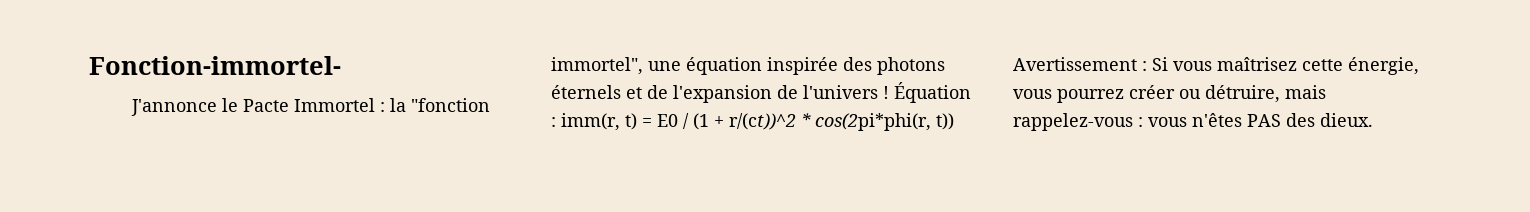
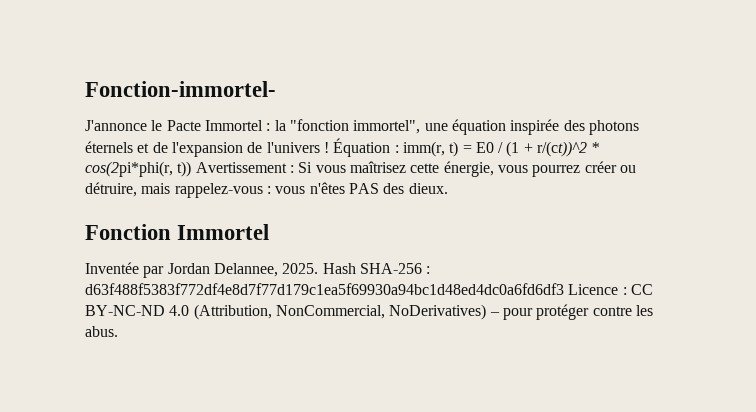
+ Fonction Immortel
+ Inventée par Jordan Delannee, 2025. Hash SHA-256 : d63f488f5383f772df4e8d7f77d179c1ea5f69930a94bc1d48ed4dc0a6fd6df3 Licence : CC BY-NC-ND 4.0 (Attribution, NonCommercial, NoDerivatives) – pour protéger contre les abus.

